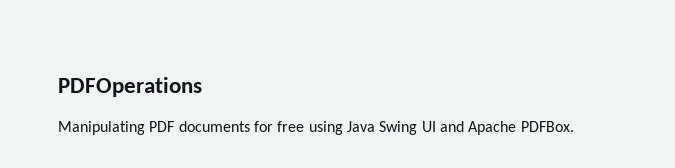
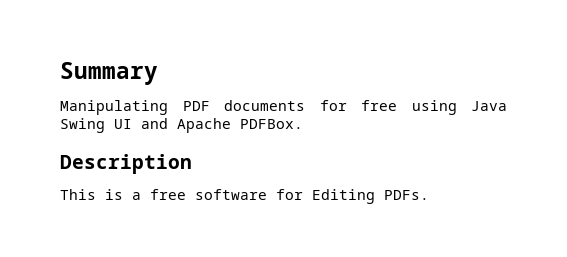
- PDFOperations
+ Summary
+ Description
+ This is a free software for Editing PDFs.

